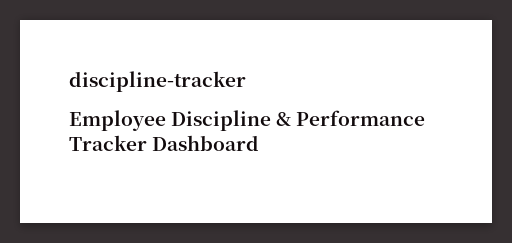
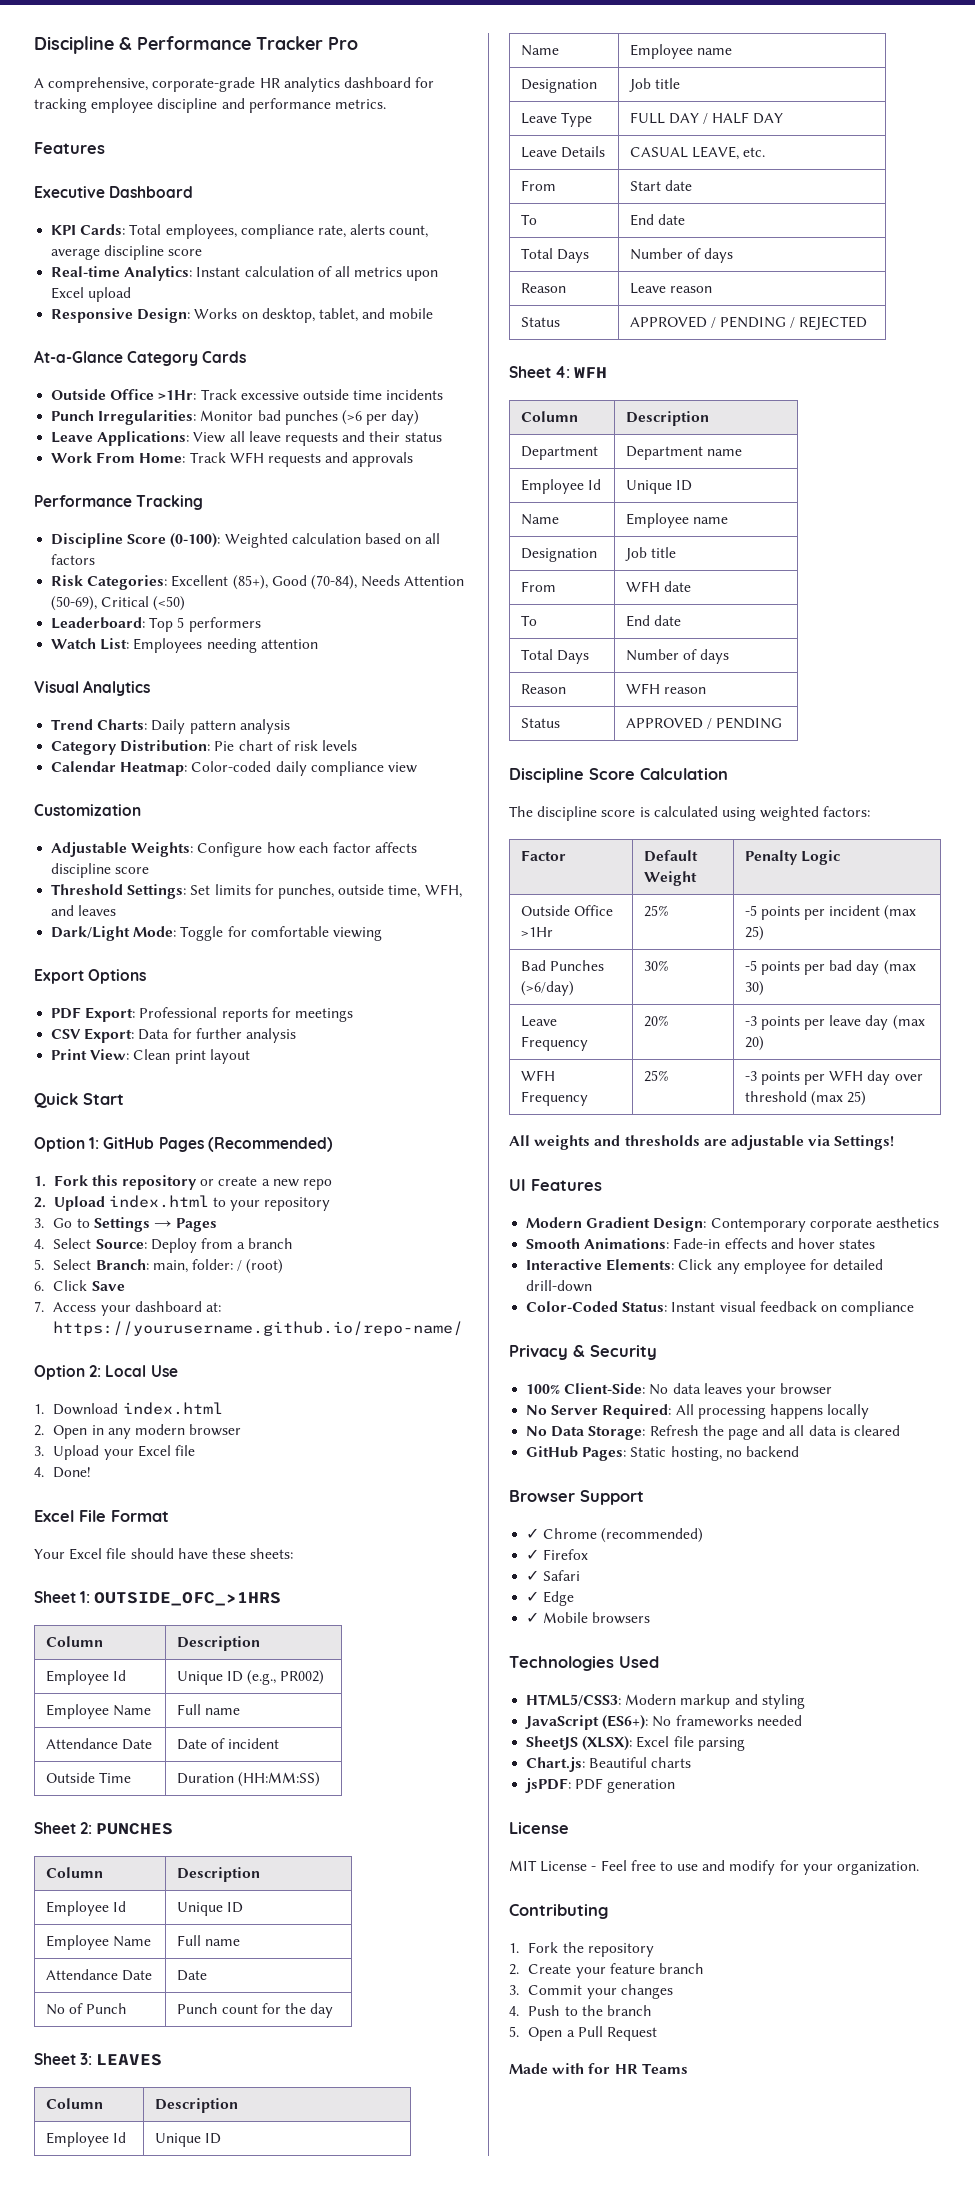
- discipline-tracker
- Employee Discipline & Performance Tracker Dashboard
+ Discipline & Performance Tracker Pro
+ A comprehensive, corporate-grade HR analytics dashboard for tracking employee discipline and performance metrics.
+ Features
+ Executive Dashboard
+ KPI Cards: Total employees, compliance rate, alerts count, average discipline score
+ Real-time Analytics: Instant calculation of all metrics upon Excel upload
+ Responsive Design: Works on desktop, tablet, and mobile
+ At-a-Glance Category Cards
+ Outside Office >1Hr: Track excessive outside time incidents
+ Punch Irregularities: Monitor bad punches (>6 per day)
+ Leave Applications: View all leave requests and their status
+ Work From Home: Track WFH requests and approvals
+ Performance Tracking
+ Discipline Score (0-100): Weighted calculation based on all factors
+ Risk Categories: Excellent (85+), Good (70-84), Needs Attention (50-69), Critical (<50)
+ Leaderboard: Top 5 performers
+ Watch List: Employees needing attention
+ Visual Analytics
+ Trend Charts: Daily pattern analysis
+ Category Distribution: Pie chart of risk levels
+ Calendar Heatmap: Color-coded daily compliance view
+ Customization
+ Adjustable Weights: Configure how each factor affects discipline score
+ Threshold Settings: Set limits for punches, outside time, WFH, and leaves
+ Dark/Light Mode: Toggle for comfortable viewing
+ Export Options
+ PDF Export: Professional reports for meetings
+ CSV Export: Data for further analysis
+ Print View: Clean print layout
+ Quick Start
+ Option 1: GitHub Pages (Recommended)
+ 1. Fork this repository or create a new repo
+ 2. Upload index.html to your repository
+ 3. Go to Settings → Pages
+ 4. Select Source: Deploy from a branch
+ 5. Select Branch: main, folder: / (root)
+ 6. Click Save
+ 7. Access your dashboard at: https://yourusername.github.io/repo-name/
+ Option 2: Local Use
+ 1. Download index.html
+ 2. Open in any modern browser
+ 3. Upload your Excel file
+ 4. Done!
+ Excel File Format
+ Your Excel file should have these sheets:
+ Sheet 1: OUTSIDE_OFC_>1HRS
+ Column | Description
+ Employee Id | Unique ID (e.g., PR002)
+ Employee Name | Full name
+ Attendance Date | Date of incident
+ Outside Time | Duration (HH:MM:SS)
+ Sheet 2: PUNCHES
+ Column | Description
+ Employee Id | Unique ID
+ Employee Name | Full name
+ Attendance Date | Date
+ No of Punch | Punch count for the day
+ Sheet 3: LEAVES
+ Column | Description
+ Employee Id | Unique ID
+ Name | Employee name
+ Designation | Job title
+ Leave Type | FULL DAY / HALF DAY
+ Leave Details | CASUAL LEAVE, etc.
+ From | Start date
+ To | End date
+ Total Days | Number of days
+ Reason | Leave reason
+ Status | APPROVED / PENDING / REJECTED
+ Sheet 4: WFH
+ Column | Description
+ Department | Department name
+ Employee Id | Unique ID
+ Name | Employee name
+ Designation | Job title
+ From | WFH date
+ To | End date
+ Total Days | Number of days
+ Reason | WFH reason
+ Status | APPROVED / PENDING
+ Discipline Score Calculation
+ The discipline score is calculated using weighted factors:
+ Factor | Default Weight | Penalty Logic
+ Outside Office >1Hr | 25% | -5 points per incident (max 25)
+ Bad Punches (>6/day) | 30% | -5 points per bad day (max 30)
+ Leave Frequency | 20% | -3 points per leave day (max 20)
+ WFH Frequency | 25% | -3 points per WFH day over threshold (max 25)
+ All weights and thresholds are adjustable via Settings!
+ UI Features
+ Modern Gradient Design: Contemporary corporate aesthetics
+ Smooth Animations: Fade-in effects and hover states
+ Interactive Elements: Click any employee for detailed drill-down
+ Color-Coded Status: Instant visual feedback on compliance
+ Privacy & Security
+ 100% Client-Side: No data leaves your browser
+ No Server Required: All processing happens locally
+ No Data Storage: Refresh the page and all data is cleared
+ GitHub Pages: Static hosting, no backend
+ Browser Support
+ ✓ Chrome (recommended)
+ ✓ Firefox
+ ✓ Safari
+ ✓ Edge
+ ✓ Mobile browsers
+ Technologies Used
+ HTML5/CSS3: Modern markup and styling
+ JavaScript (ES6+): No frameworks needed
+ SheetJS (XLSX): Excel file parsing
+ Chart.js: Beautiful charts
+ jsPDF: PDF generation
+ License
+ MIT License - Feel free to use and modify for your organization.
+ Contributing
+ 1. Fork the repository
+ 2. Create your feature branch
+ 3. Commit your changes
+ 4. Push to the branch
+ 5. Open a Pull Request
+ Made with for HR Teams

